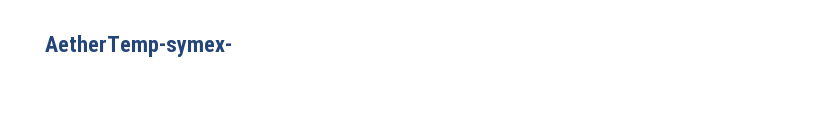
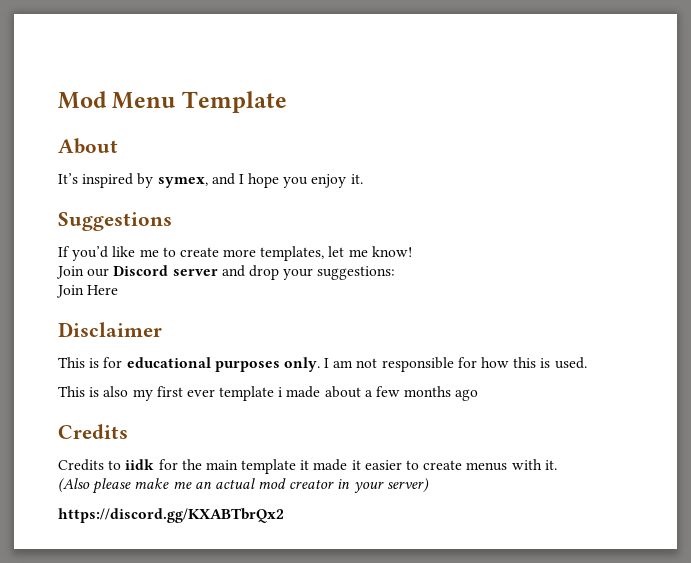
- AetherTemp-symex-
+ Mod Menu Template
+ About
+ It’s inspired by symex, and I hope you enjoy it.
+ Suggestions
+ If you’d like me to create more templates, let me know!
+ Join our Discord server and drop your suggestions:
+ Join Here
+ Disclaimer
+ This is for educational purposes only. I am not responsible for how this is used.
+ This is also my first ever template i made about a few months ago
+ Credits
+ Credits to iidk for the main template it made it easier to create menus with it.
+ (Also please make me an actual mod creator in your server)
+ https://discord.gg/KXABTbrQx2

